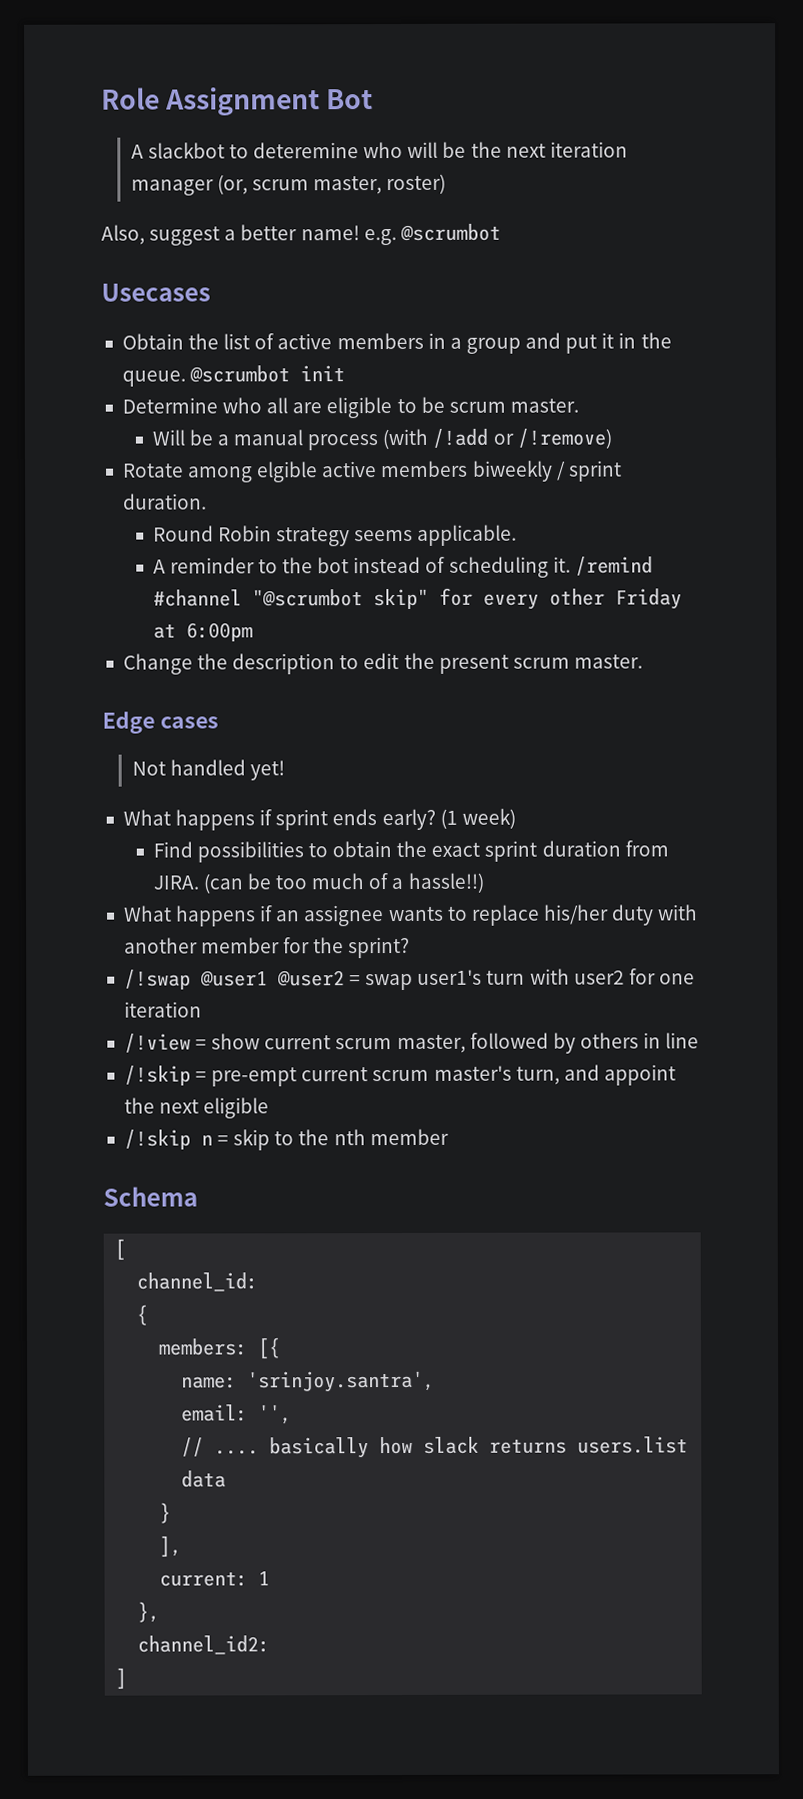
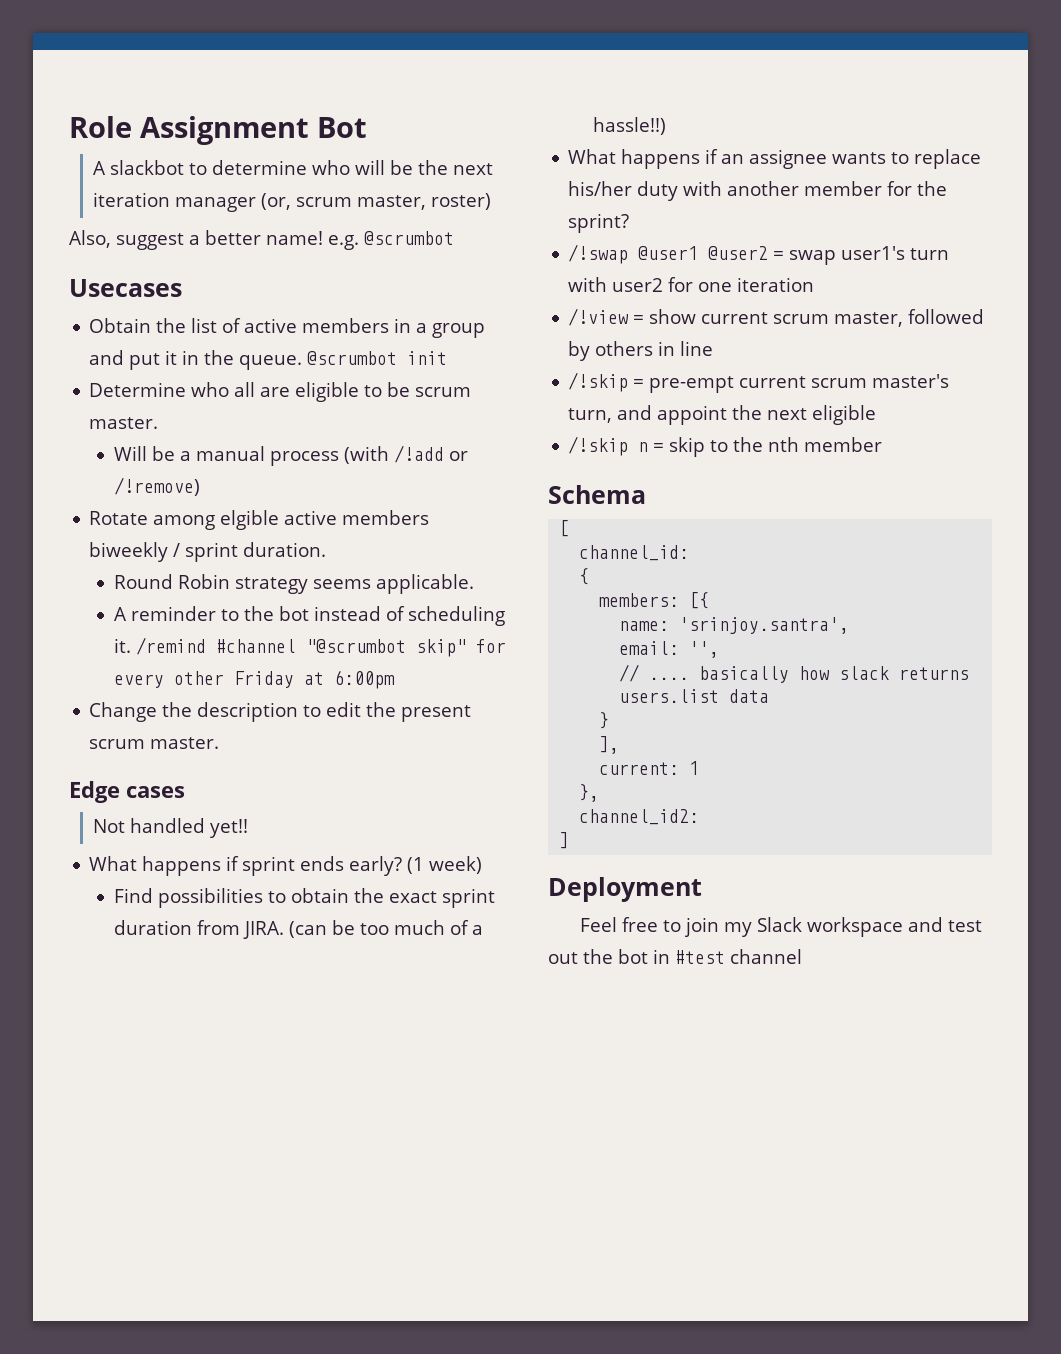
- A slackbot to deteremine who will be the next iteration manager (or, scrum master, roster)
+ A slackbot to determine who will be the next iteration manager (or, scrum master, roster)
- Not handled yet!
+ Not handled yet!!
+ Deployment
+ Feel free to join my Slack workspace and test out the bot in #test channel

